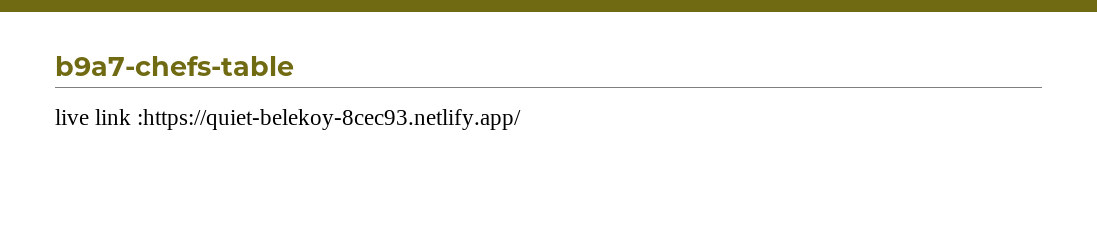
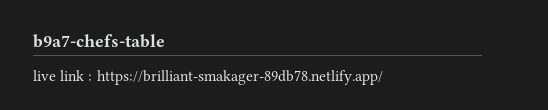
- live link :https://quiet-belekoy-8cec93.netlify.app/
+ live link : https://brilliant-smakager-89db78.netlify.app/

